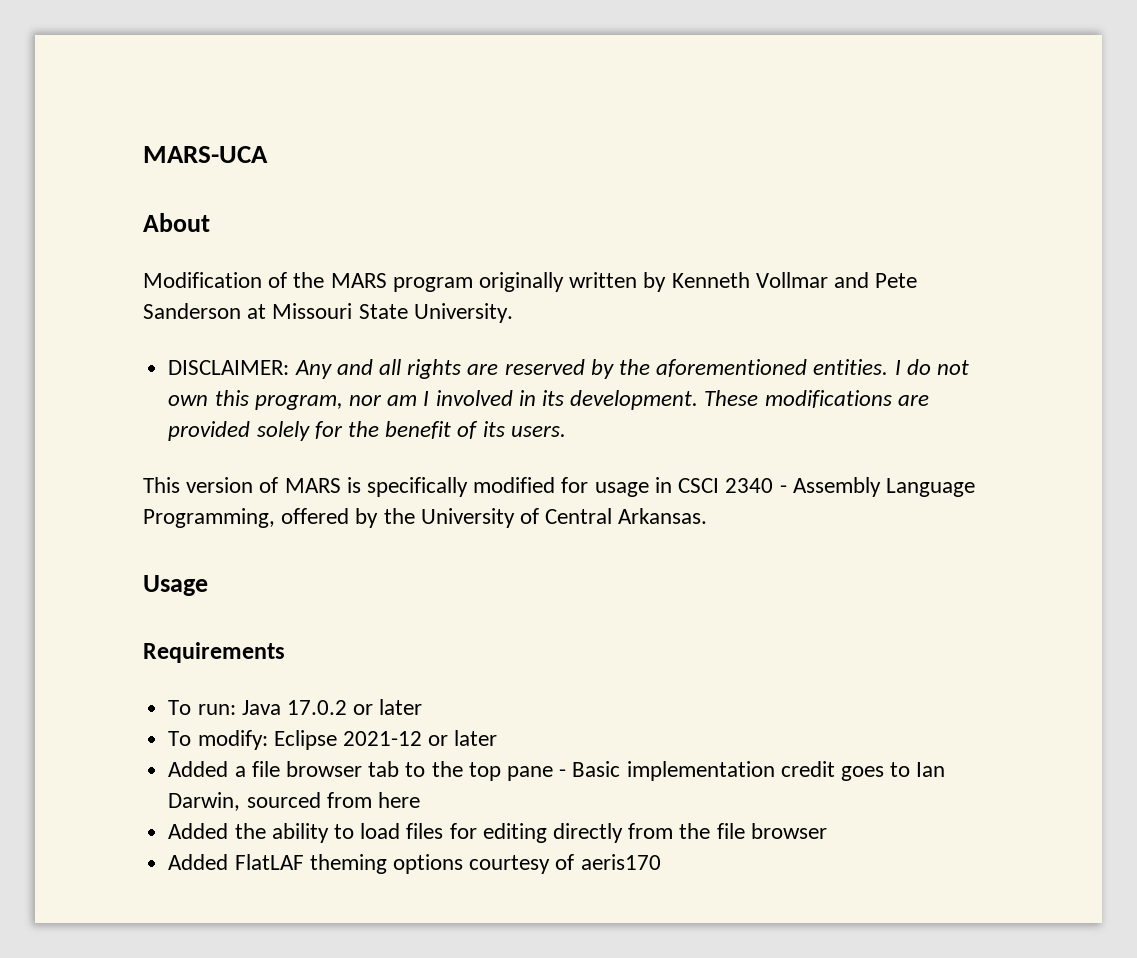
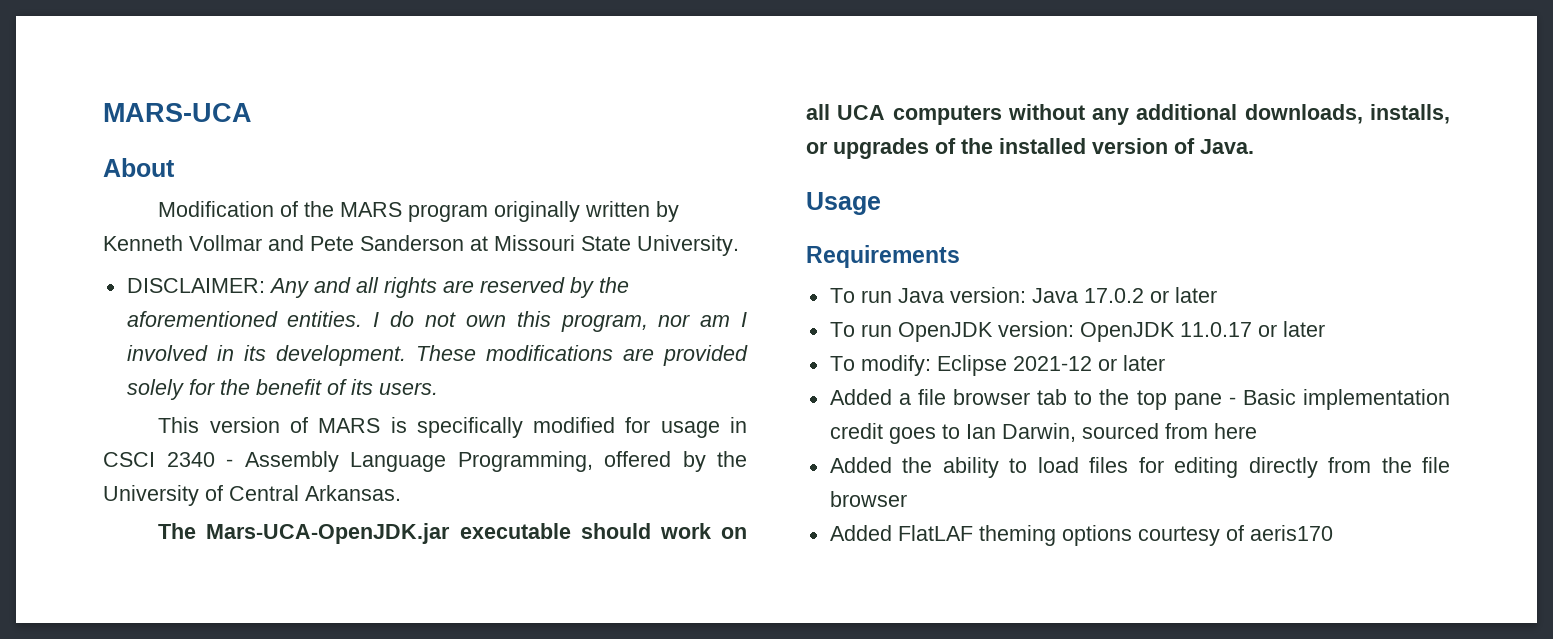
+ The Mars-UCA-OpenJDK.jar executable should work on all UCA computers without any additional downloads, installs, or upgrades of the installed version of Java.
- To run: Java 17.0.2 or later
+ To run Java version: Java 17.0.2 or later
+ To run OpenJDK version: OpenJDK 11.0.17 or later

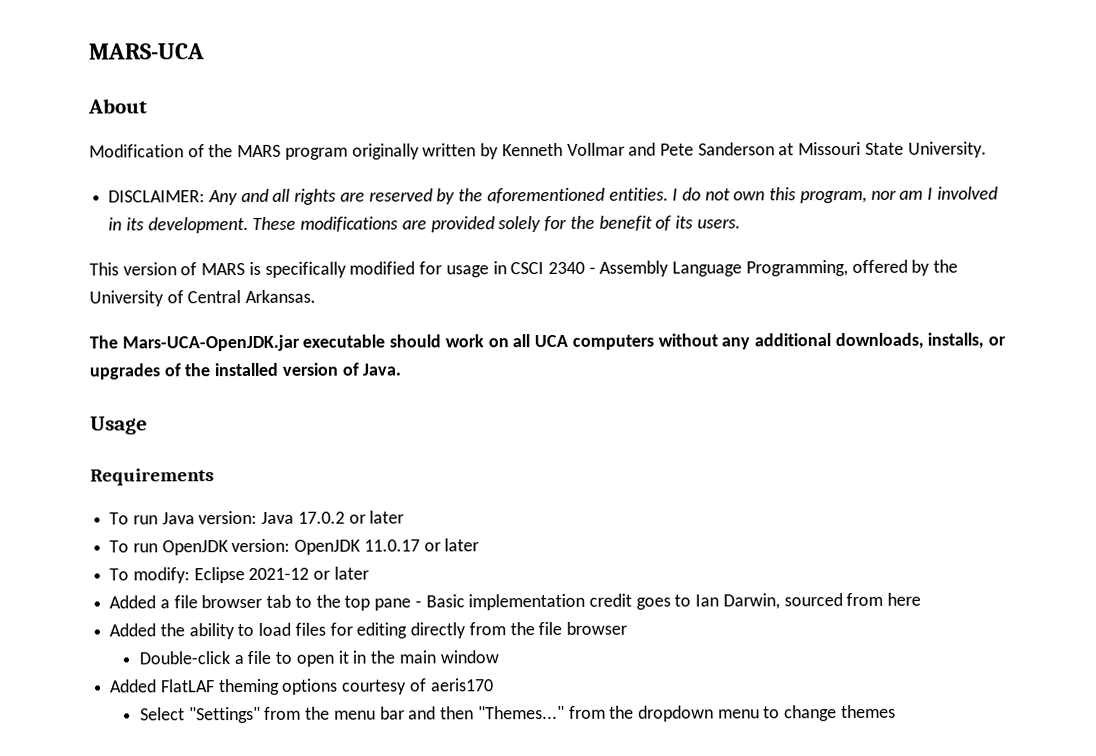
+ Double-click a file to open it in the main window
+ Select "Settings" from the menu bar and then "Themes..." from the dropdown menu to change themes

